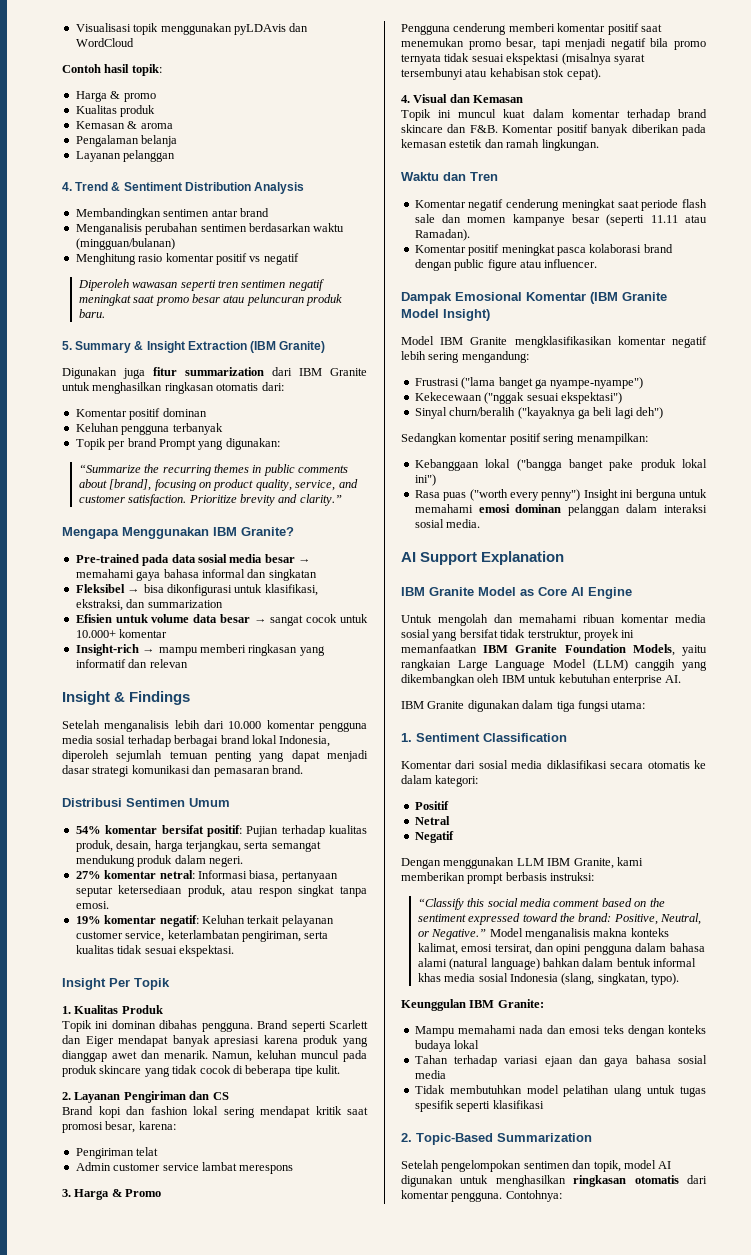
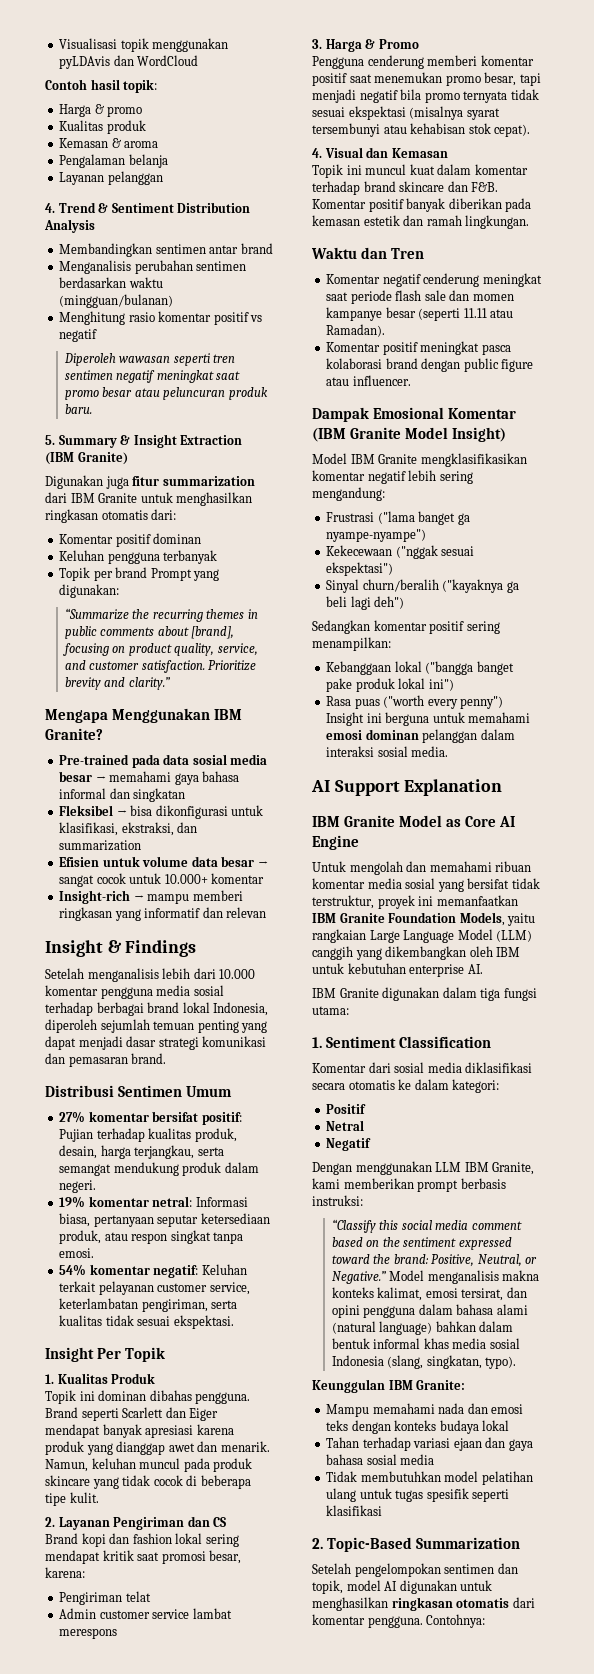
- 54% komentar bersifat positif: Pujian terhadap kualitas produk, desain, harga terjangkau, serta semangat mendukung produk dalam negeri.
+ 27% komentar bersifat positif: Pujian terhadap kualitas produk, desain, harga terjangkau, serta semangat mendukung produk dalam negeri.
- 27% komentar netral: Informasi biasa, pertanyaan seputar ketersediaan produk, atau respon singkat tanpa emosi.
+ 19% komentar netral: Informasi biasa, pertanyaan seputar ketersediaan produk, atau respon singkat tanpa emosi.
- 19% komentar negatif: Keluhan terkait pelayanan customer service, keterlambatan pengiriman, serta kualitas tidak sesuai ekspektasi.
+ 54% komentar negatif: Keluhan terkait pelayanan customer service, keterlambatan pengiriman, serta kualitas tidak sesuai ekspektasi.

